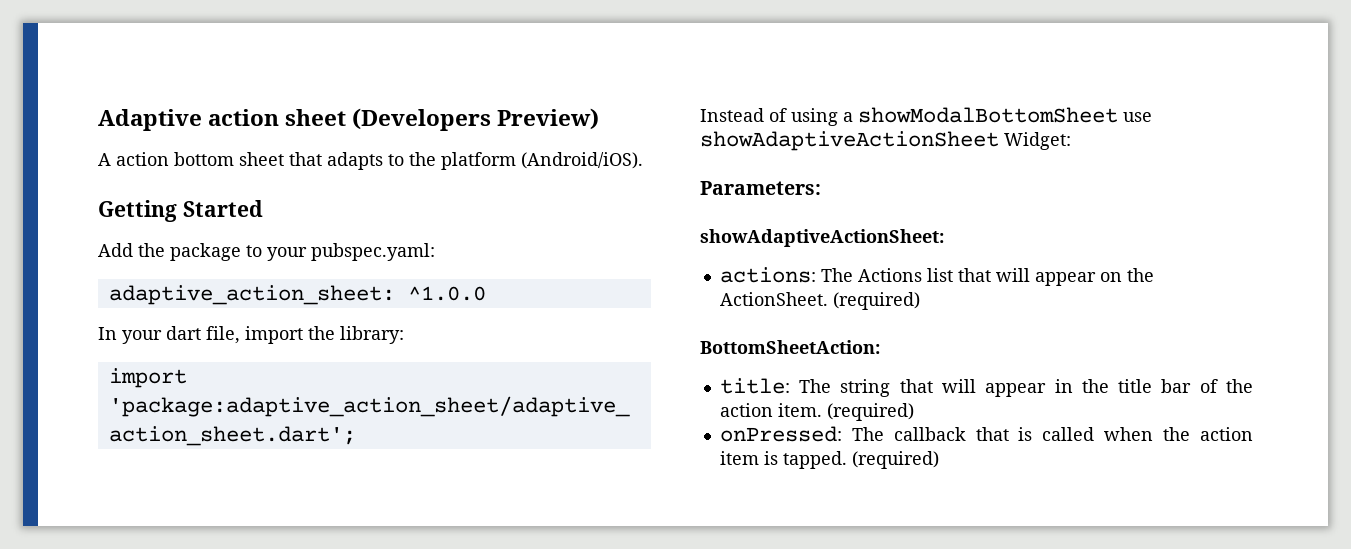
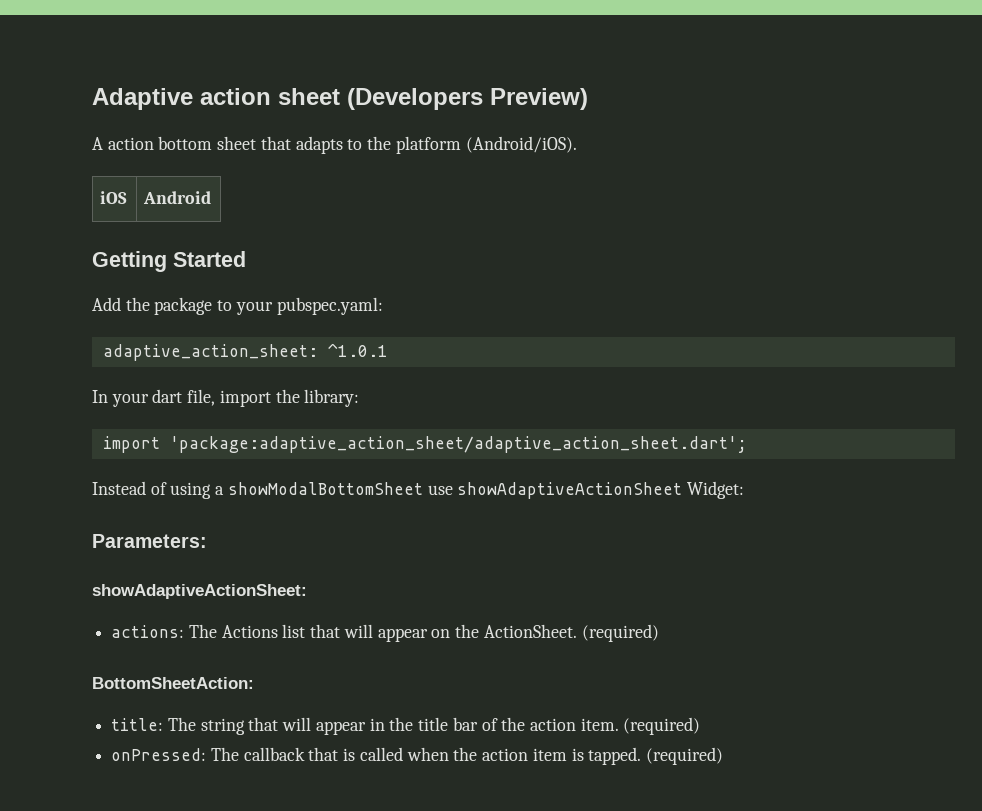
+ iOS | Android
- adaptive_action_sheet: ^1.0.0
+ adaptive_action_sheet: ^1.0.1

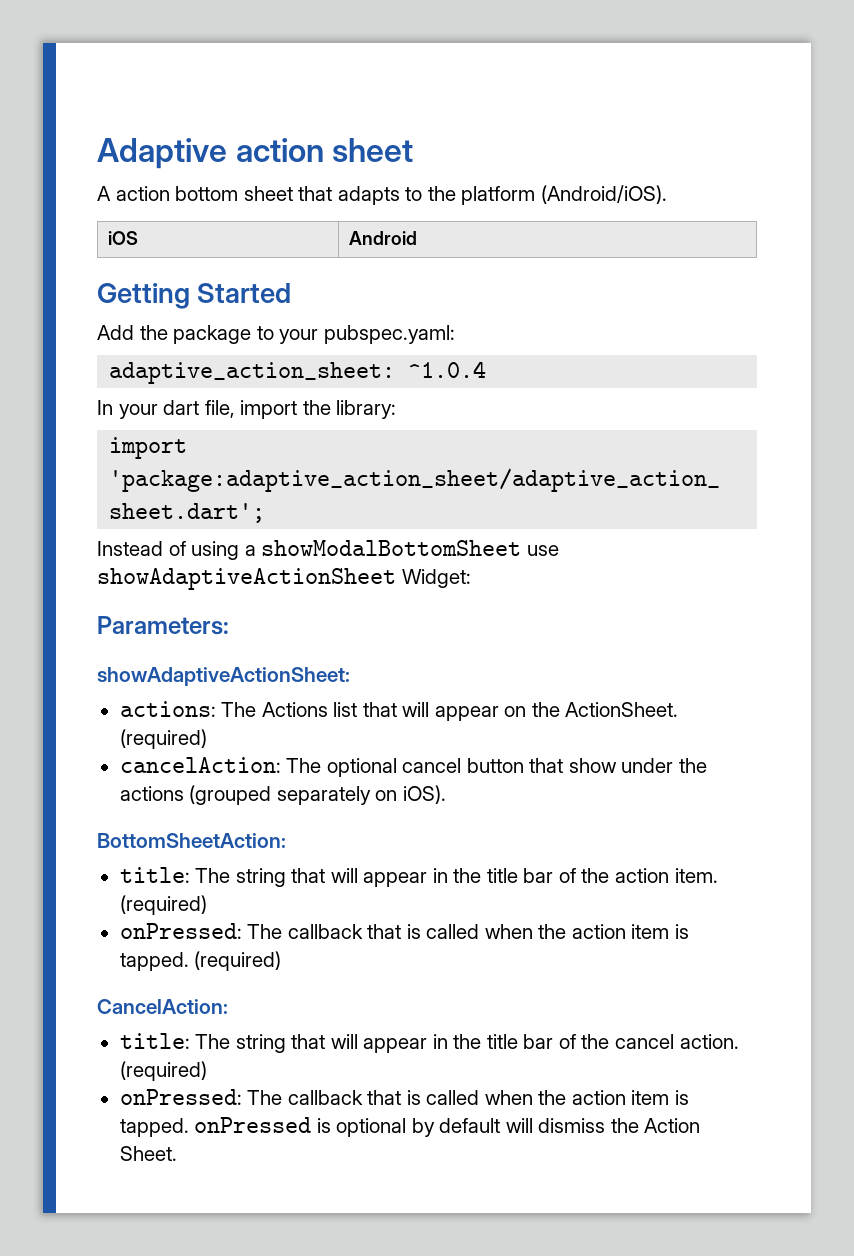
- Adaptive action sheet (Developers Preview)
+ Adaptive action sheet
- adaptive_action_sheet: ^1.0.1
+ adaptive_action_sheet: ^1.0.4
+ cancelAction: The optional cancel button that show under the actions (grouped separately on iOS).
+ CancelAction:
+ title: The string that will appear in the title bar of the cancel action. (required)
+ onPressed: The callback that is called when the action item is tapped. onPressed is optional by default will dismiss the Action Sheet.

